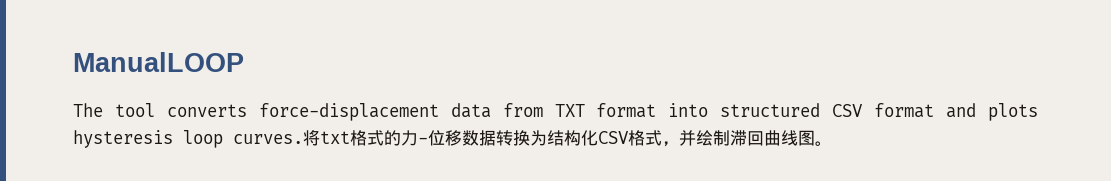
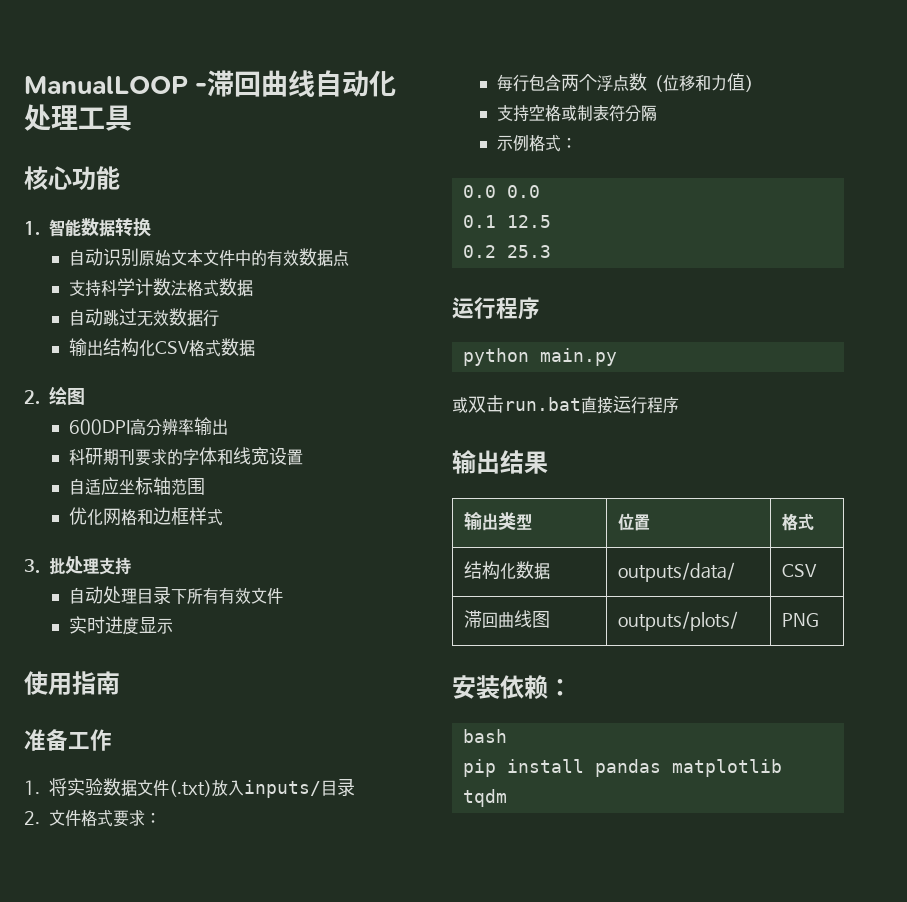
- ManualLOOP
- The tool converts force-displacement data from TXT format into structured CSV format and plots hysteresis loop curves.将txt格式的力-位移数据转换为结构化CSV格式，并绘制滞回曲线图。
+ ManualLOOP -滞回曲线自动化处理工具
+ 核心功能
+ 1.智能数据转换
+ 自动识别原始文本文件中的有效数据点
+ 支持科学计数法格式数据
+ 自动跳过无效数据行
+ 输出结构化CSV格式数据
+ 2.绘图
+ 600DPI高分辨率输出
+ 科研期刊要求的字体和线宽设置
+ 自适应坐标轴范围
+ 优化网格和边框样式
+ 3.批处理支持
+ 自动处理目录下所有有效文件
+ 实时进度显示
+ 使用指南
+ 准备工作
+ 1.将实验数据文件(.txt)放入inputs/目录
+ 2.文件格式要求：
+ 每行包含两个浮点数（位移和力值）
+ 支持空格或制表符分隔
+ 示例格式：
+ 0.0 0.0
+ 0.1 12.5
+ 0.2 25.3
+ 运行程序
+ python main.py
+ 或双击run.bat直接运行程序
+ 输出结果
+ 输出类型 | 位置 | 格式
+ 结构化数据 | outputs/data/ | CSV
+ 滞回曲线图 | outputs/plots/ | PNG
+ 安装依赖：
+ bash
+ pip install pandas matplotlib tqdm

